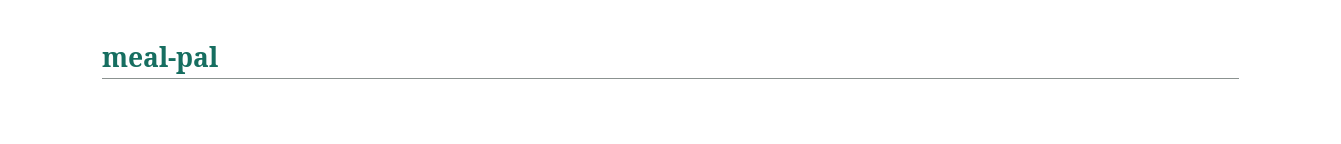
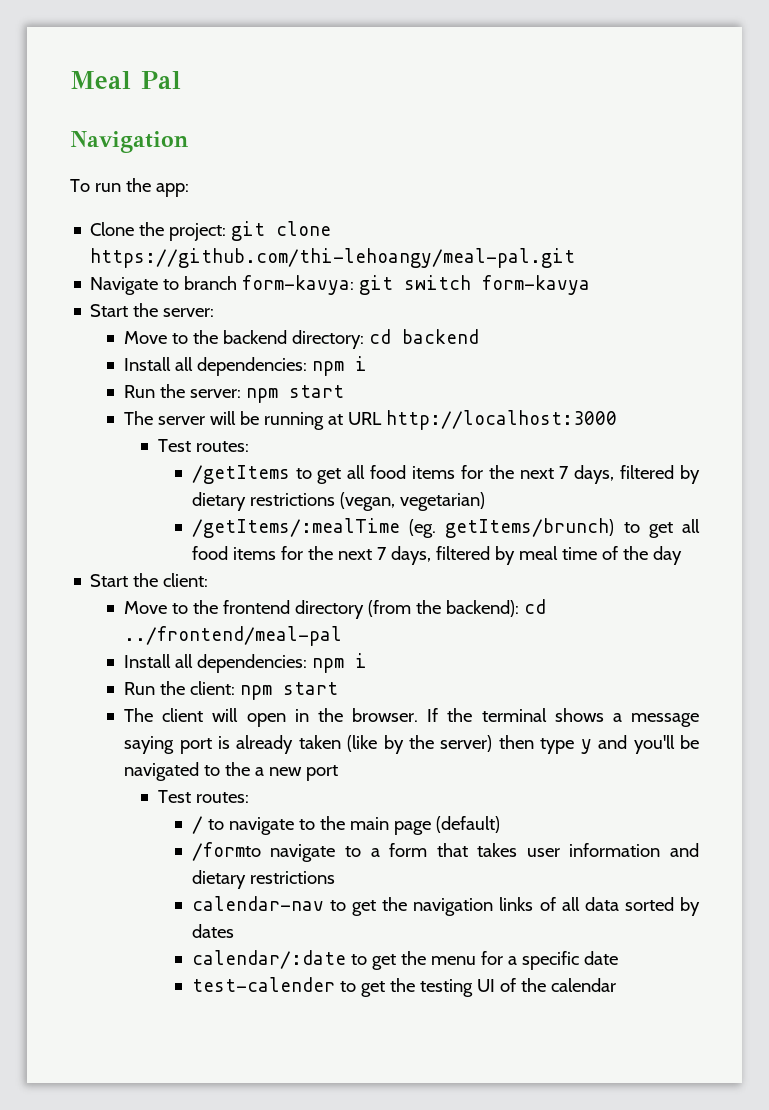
- meal-pal
+ Meal Pal
+ Navigation
+ To run the app:
+ Clone the project: git clone https://github.com/thi-lehoangy/meal-pal.git
+ Navigate to branch form-kavya: git switch form-kavya
+ Start the server:
+ Move to the backend directory: cd backend
+ Install all dependencies: npm i
+ Run the server: npm start
+ The server will be running at URL http://localhost:3000
+ Test routes:
+ /getItems to get all food items for the next 7 days, filtered by dietary restrictions (vegan, vegetarian)
+ /getItems/:mealTime (eg. getItems/brunch) to get all food items for the next 7 days, filtered by meal time of the day
+ Start the client:
+ Move to the frontend directory (from the backend): cd ../frontend/meal-pal
+ Install all dependencies: npm i
+ Run the client: npm start
+ The client will open in the browser. If the terminal shows a message saying port is already taken (like by the server) then type y and you'll be navigated to the a new port
+ Test routes:
+ / to navigate to the main page (default)
+ /formto navigate to a form that takes user information and dietary restrictions
+ calendar-nav to get the navigation links of all data sorted by dates
+ calendar/:date to get the menu for a specific date
+ test-calender to get the testing UI of the calendar

